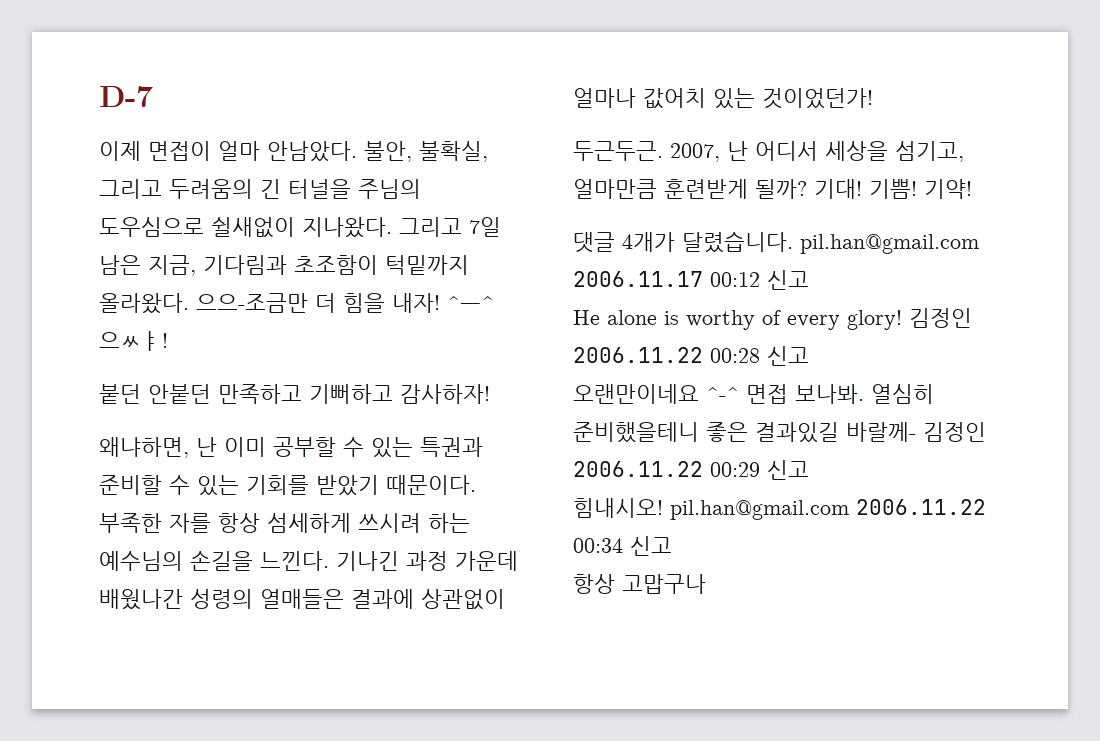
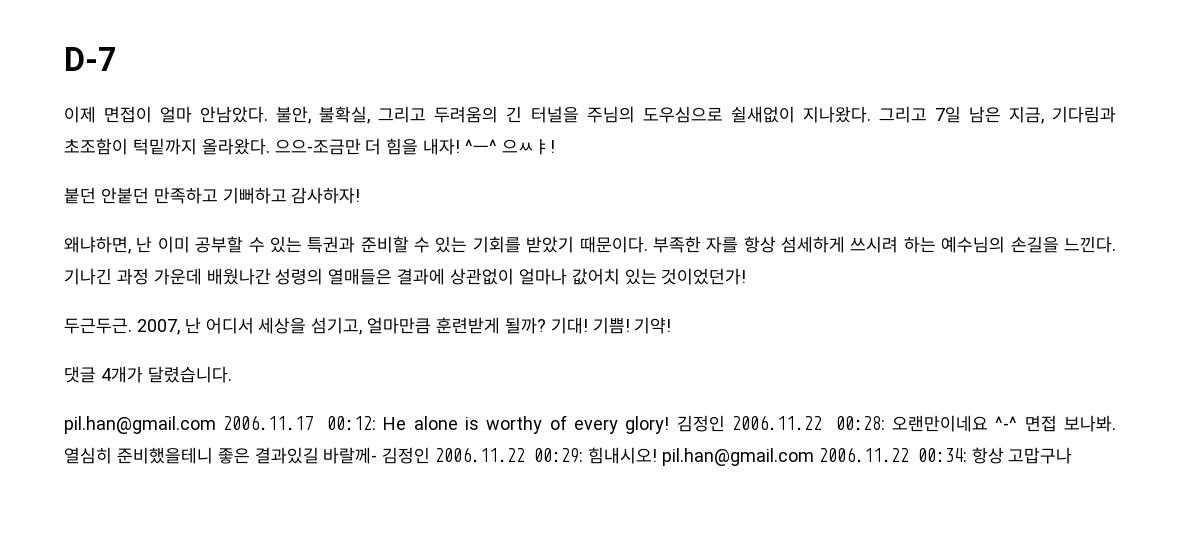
- 댓글 4개가 달렸습니다. pil.han@gmail.com 2006.11.17 00:12 신고
- He alone is worthy of every glory!
+ 댓글 4개가 달렸습니다.
+ pil.han@gmail.com 2006.11.17 00:12: He alone is worthy of every glory!
- 김정인 2006.11.22 00:28 신고
- 오랜만이네요 ^-^ 면접 보나봐.
+ 김정인 2006.11.22 00:28: 오랜만이네요 ^-^ 면접 보나봐.
- 열심히 준비했을테니 좋은 결과있길 바랄께- 김정인 2006.11.22 00:29 신고
- 힘내시오! pil.han@gmail.com 2006.11.22 00:34 신고
- 항상 고맙구나
+ 열심히 준비했을테니 좋은 결과있길 바랄께- 김정인 2006.11.22 00:29: 힘내시오! pil.han@gmail.com 2006.11.22 00:34: 항상 고맙구나

